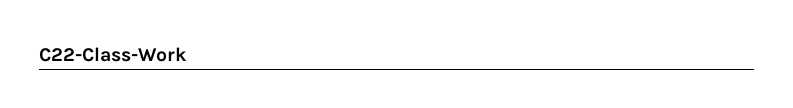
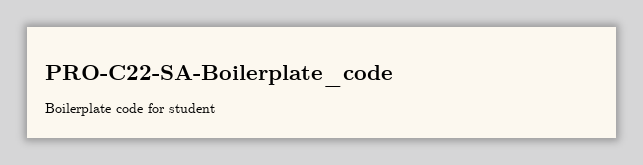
- C22-Class-Work
+ PRO-C22-SA-Boilerplate_code
+ Boilerplate code for student

